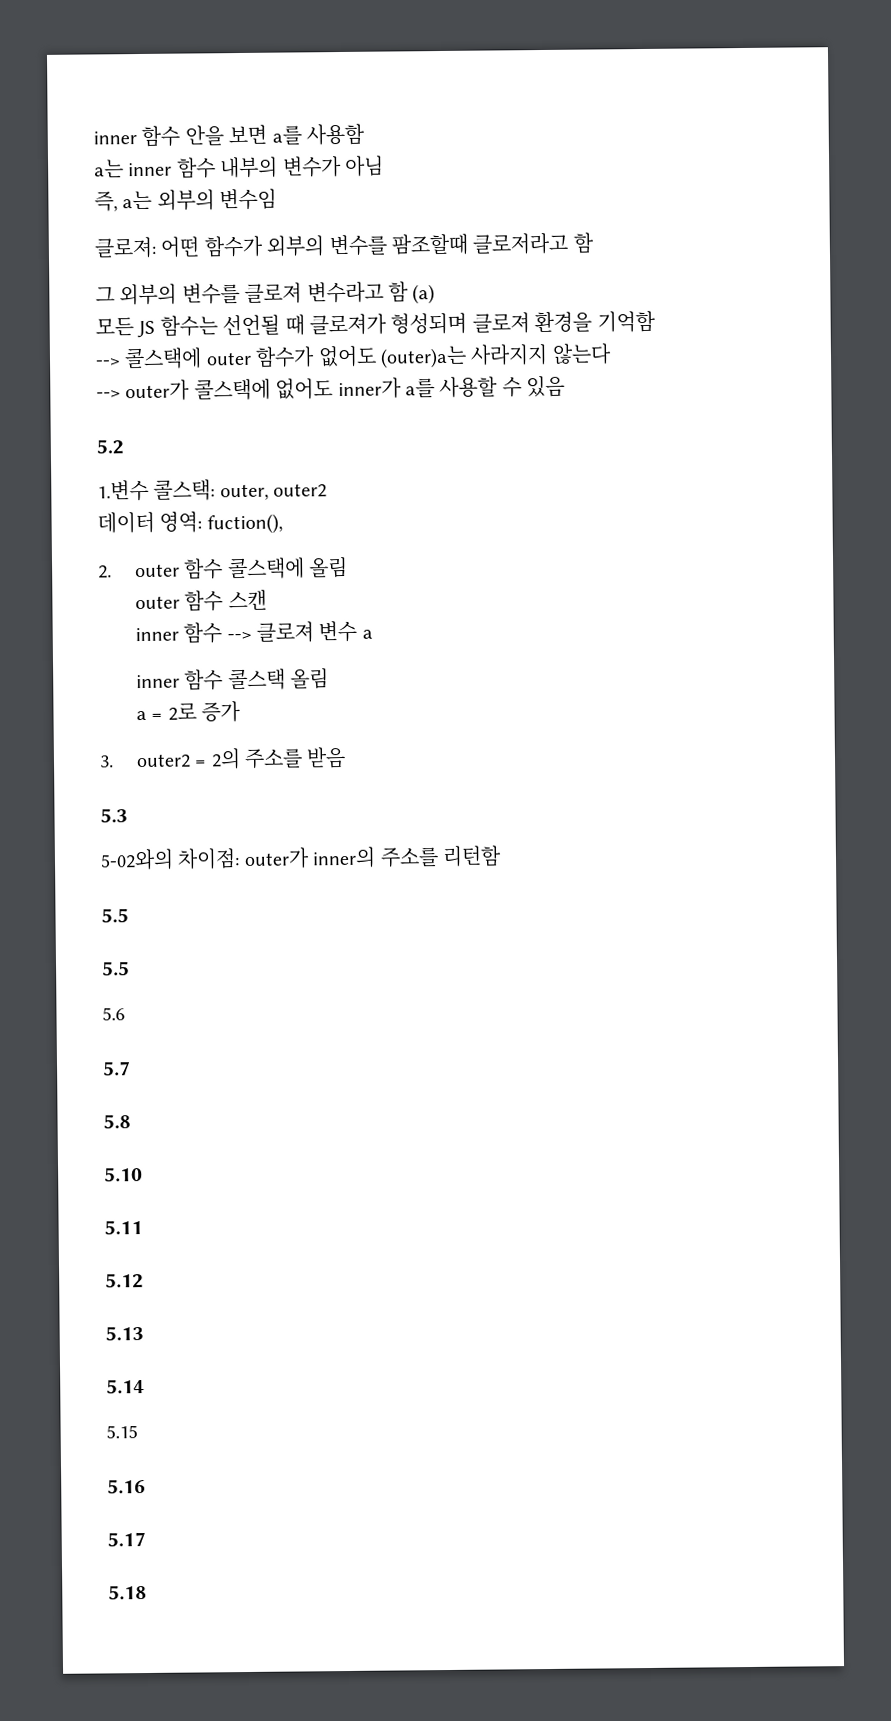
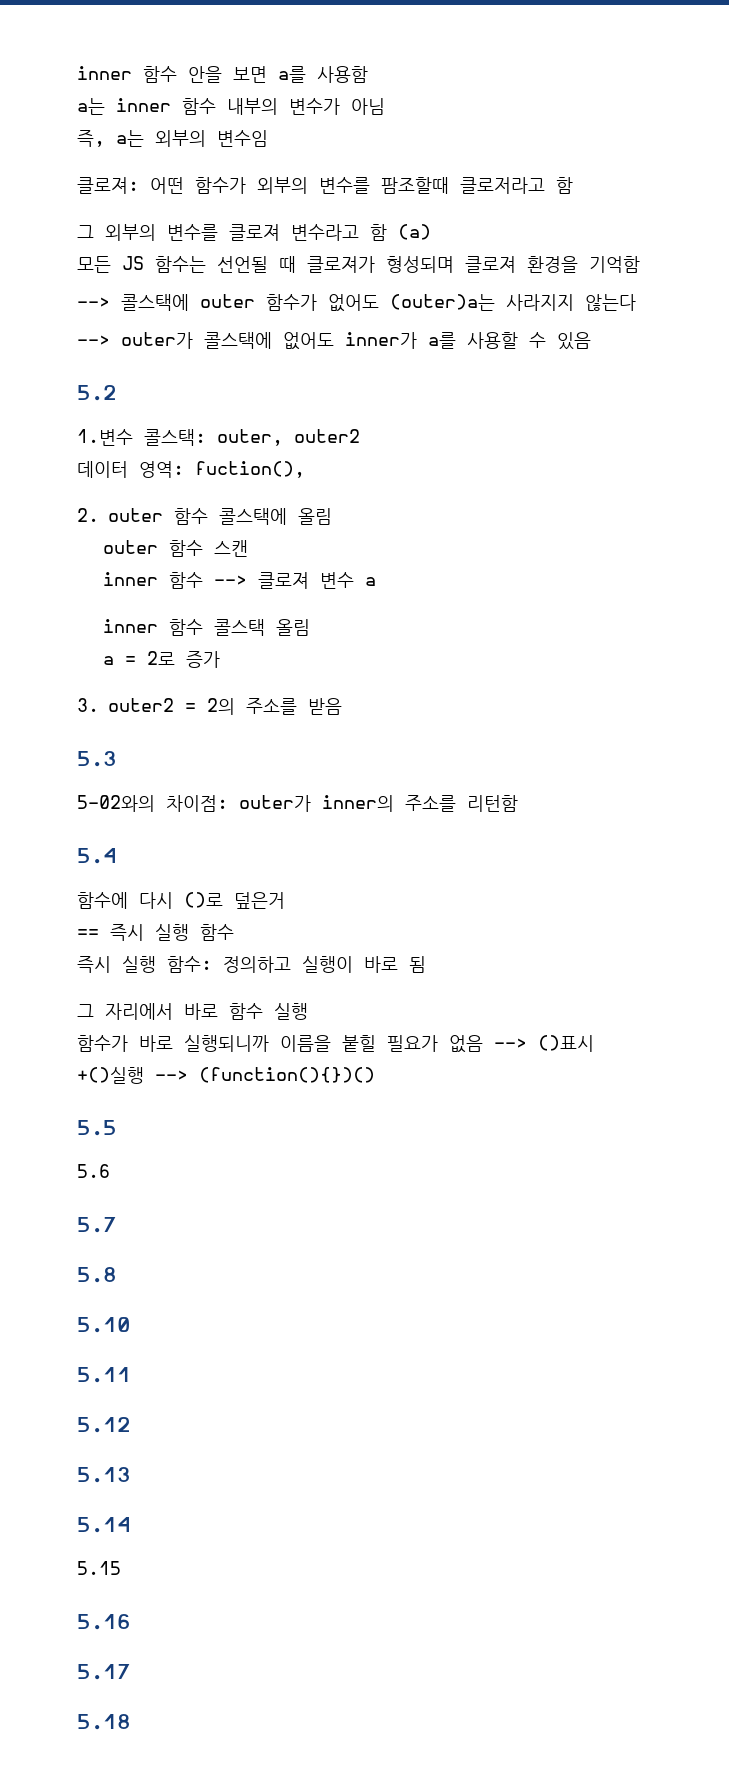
  5-02와의 차이점: outer가 inner의 주소를 리턴함
- 5.5
+ 5.4
+ 함수에 다시 ()로 덮은거
+ == 즉시 실행 함수
+ 즉시 실행 함수: 정의하고 실행이 바로 됨
+ 그 자리에서 바로 함수 실행
+ 함수가 바로 실행되니까 이름을 붙힐 필요가 없음 --> ()표시 +()실행 --> (function(){})()

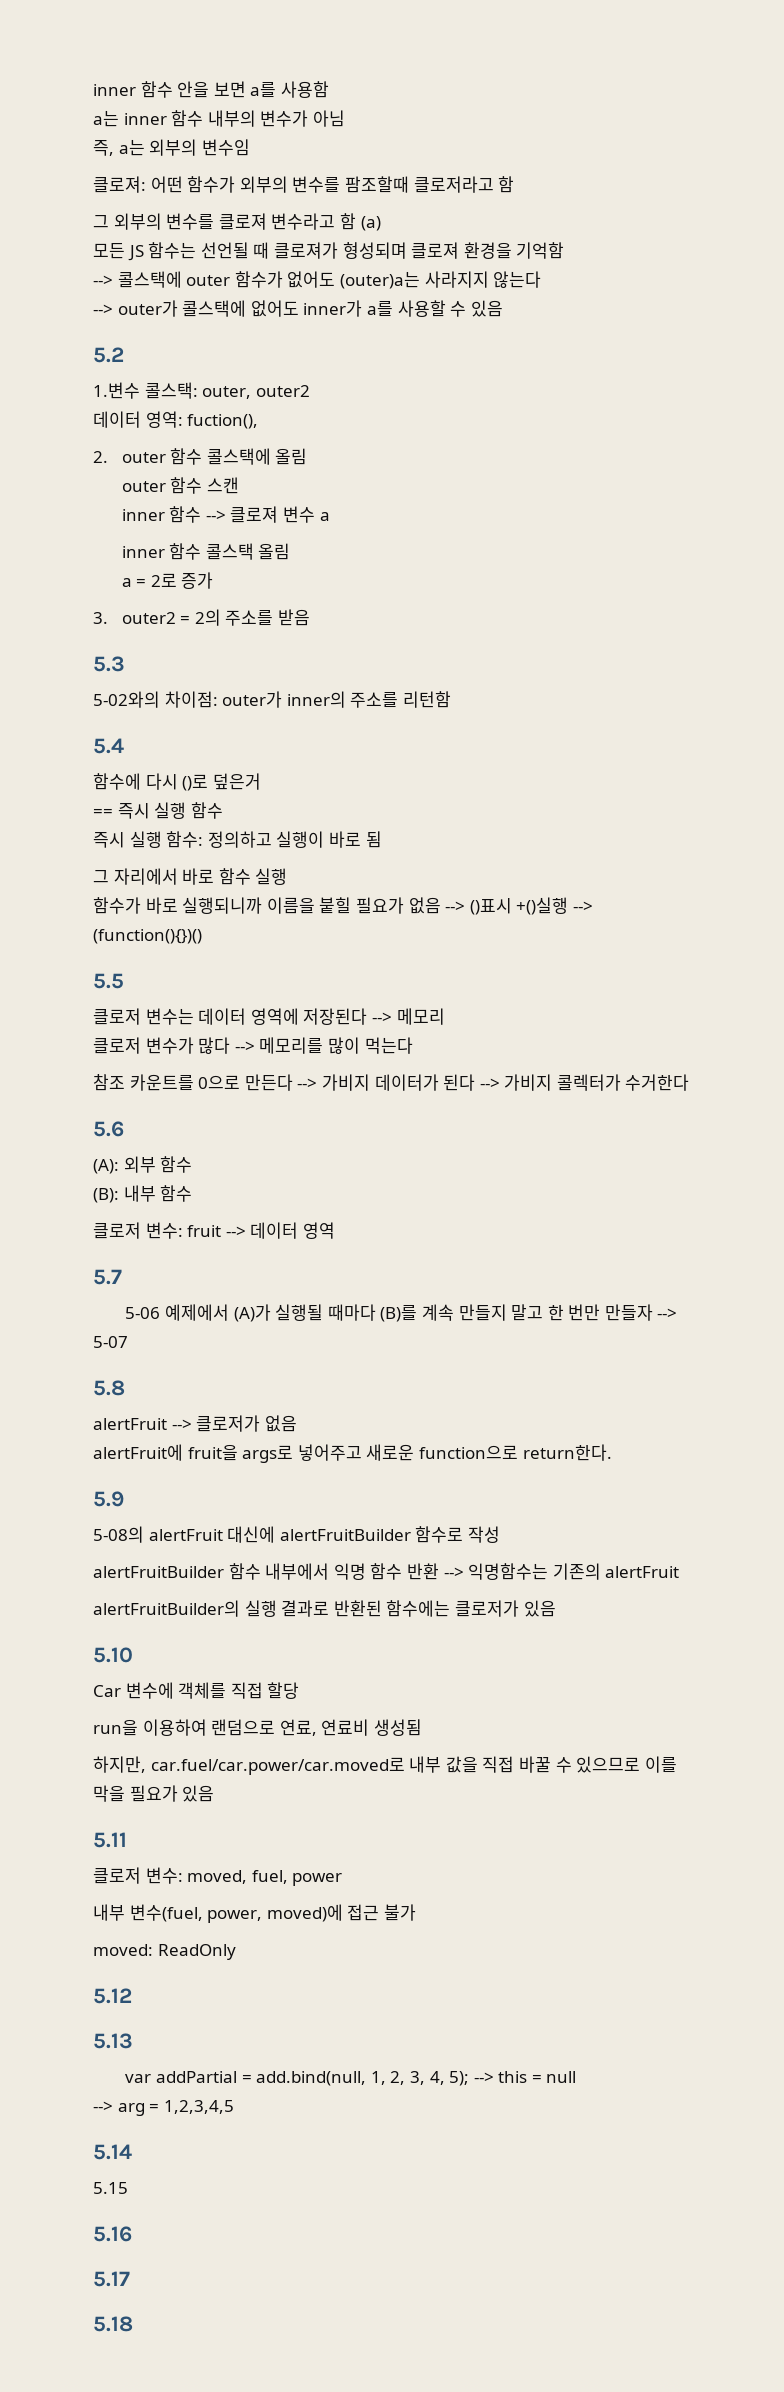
+ 클로저 변수는 데이터 영역에 저장된다 --> 메모리
+ 클로저 변수가 많다 --> 메모리를 많이 먹는다
+ 참조 카운트를 0으로 만든다 --> 가비지 데이터가 된다 --> 가비지 콜렉터가 수거한다
  5.6
+ (A): 외부 함수
+ (B): 내부 함수
+ 클로저 변수: fruit --> 데이터 영역
  5.7
+ 5-06 예제에서 (A)가 실행될 때마다 (B)를 계속 만들지 말고 한 번만 만들자 --> 5-07
  5.8
+ alertFruit --> 클로저가 없음
+ alertFruit에 fruit을 args로 넣어주고 새로운 function으로 return한다.
+ 5.9
+ 5-08의 alertFruit 대신에 alertFruitBuilder 함수로 작성
+ alertFruitBuilder 함수 내부에서 익명 함수 반환 --> 익명함수는 기존의 alertFruit
+ alertFruitBuilder의 실행 결과로 반환된 함수에는 클로저가 있음
  5.10
+ Car 변수에 객체를 직접 할당
+ run을 이용하여 랜덤으로 연료, 연료비 생성됨
+ 하지만, car.fuel/car.power/car.moved로 내부 값을 직접 바꿀 수 있으므로 이를 막을 필요가 있음
  5.11
+ 클로저 변수: moved, fuel, power
+ 내부 변수(fuel, power, moved)에 접근 불가
+ moved: ReadOnly
  5.12
  5.13
+ var addPartial = add.bind(null, 1, 2, 3, 4, 5); --> this = null
+ --> arg = 1,2,3,4,5

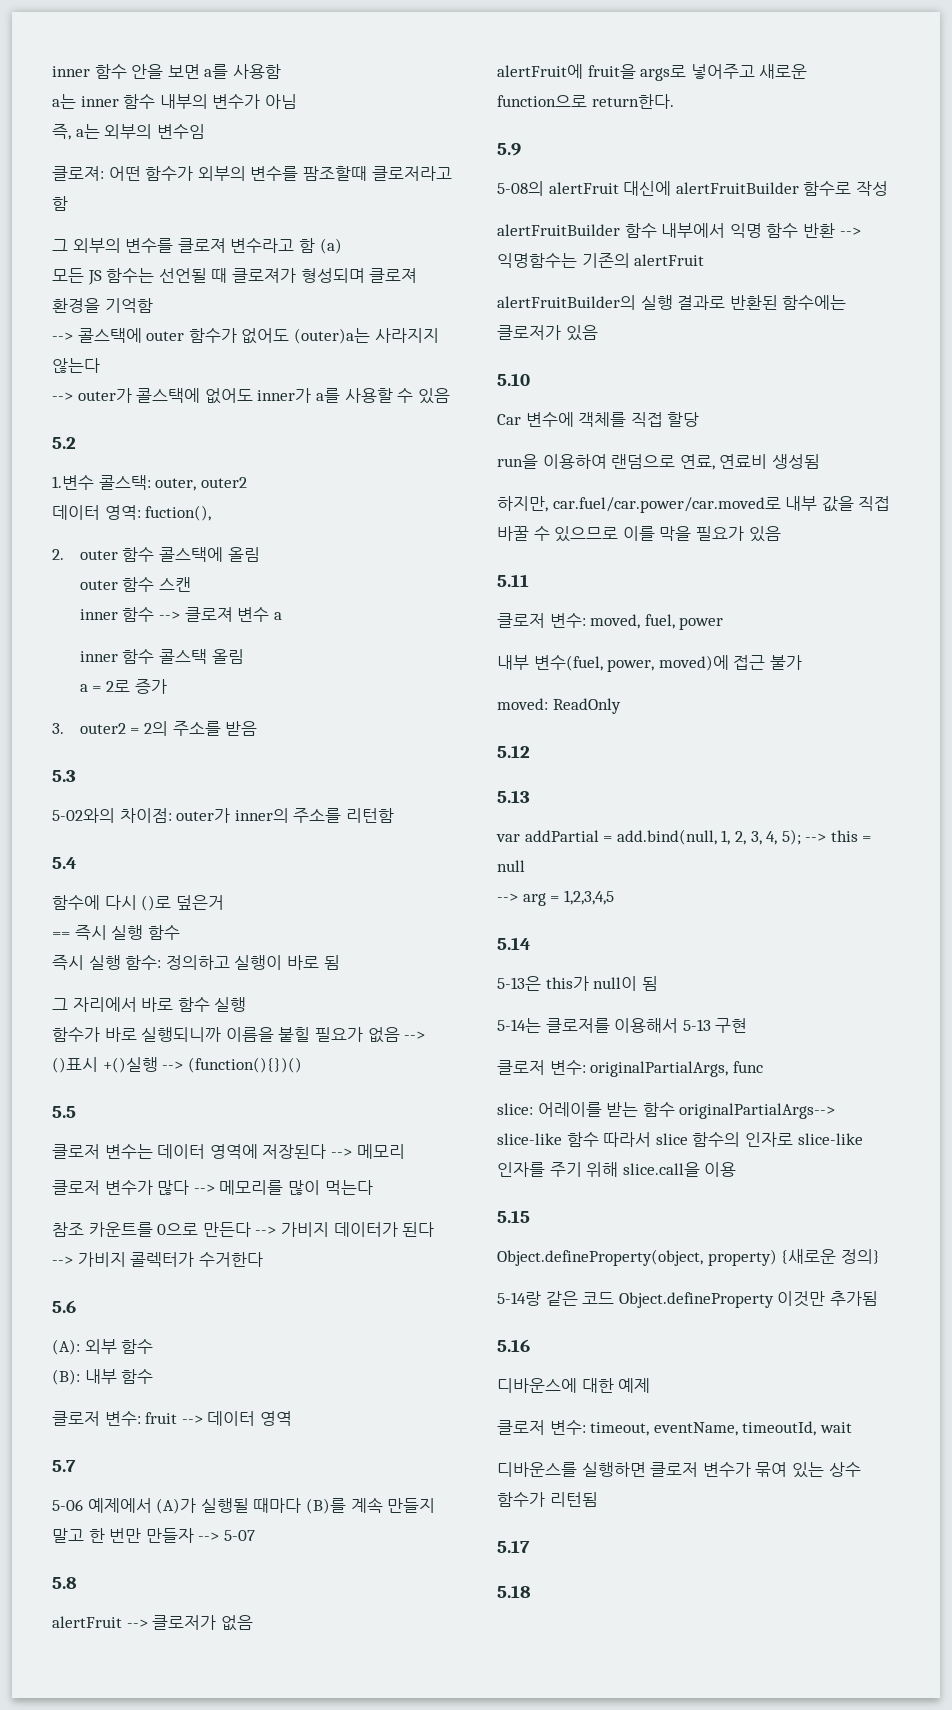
+ 5-13은 this가 null이 됨
+ 5-14는 클로저를 이용해서 5-13 구현
+ 클로저 변수: originalPartialArgs, func
+ slice: 어레이를 받는 함수 originalPartialArgs--> slice-like 함수 따라서 slice 함수의 인자로 slice-like 인자를 주기 위해 slice.call을 이용
  5.15
+ Object.defineProperty(object, property) {새로운 정의}
+ 5-14랑 같은 코드 Object.defineProperty 이것만 추가됨
  5.16
+ 디바운스에 대한 예제
+ 클로저 변수: timeout, eventName, timeoutId, wait
+ 디바운스를 실행하면 클로저 변수가 묶여 있는 상수 함수가 리턴됨

